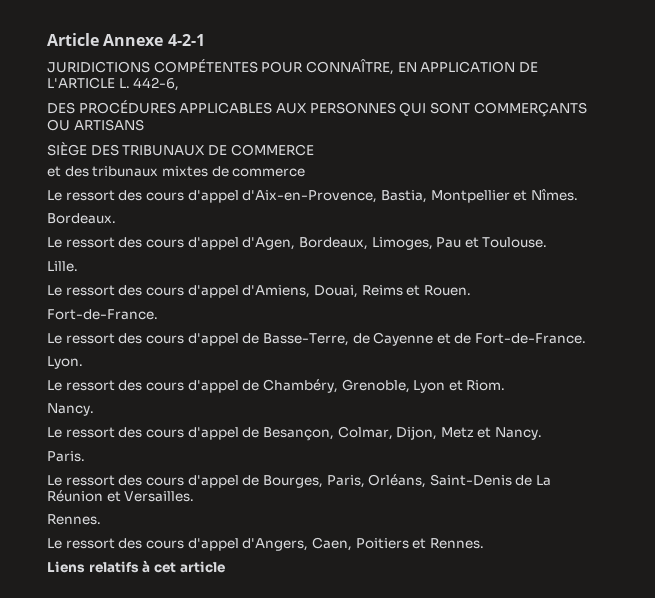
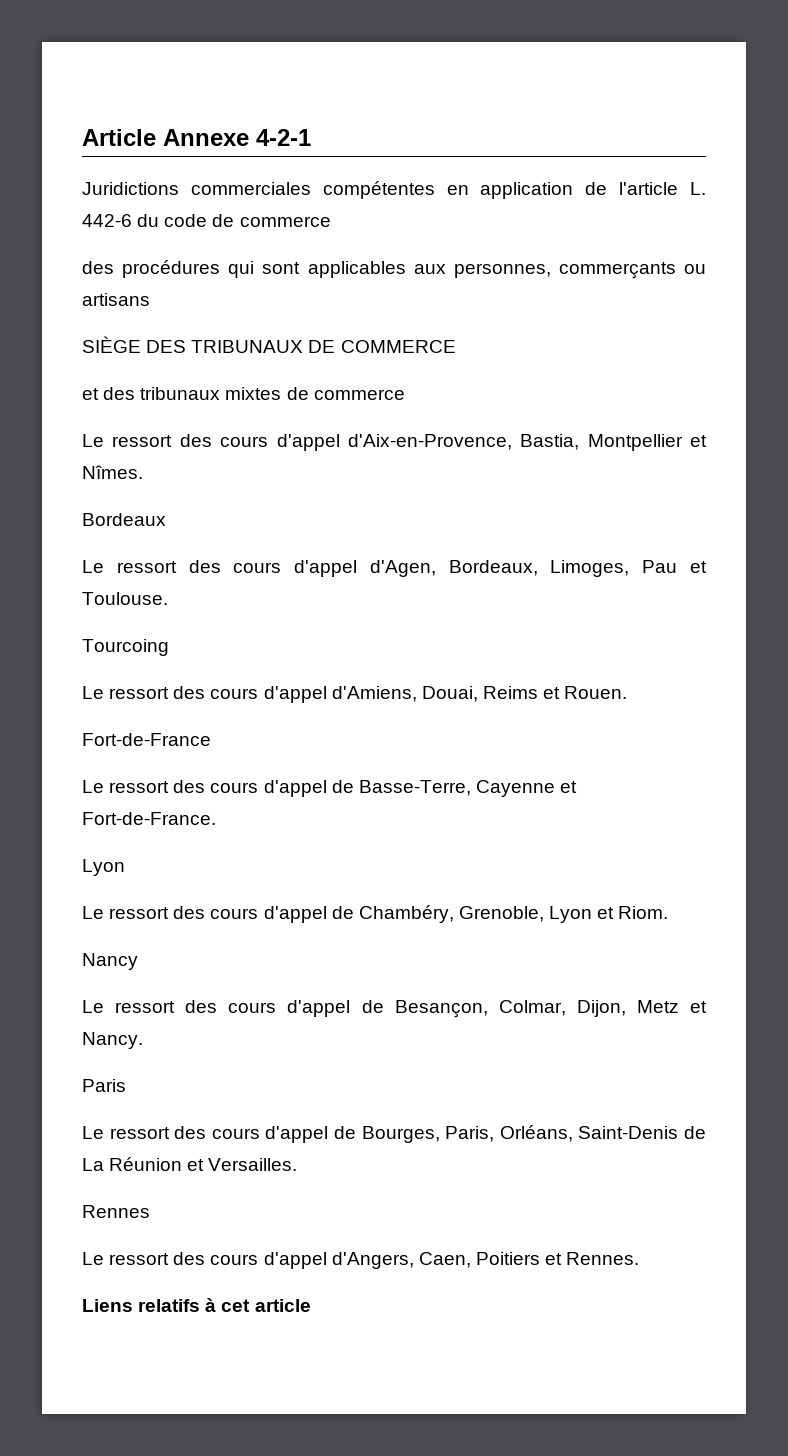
- JURIDICTIONS COMPÉTENTES POUR CONNAÎTRE, EN APPLICATION DE L'ARTICLE L. 442-6,
- DES PROCÉDURES APPLICABLES AUX PERSONNES QUI SONT COMMERÇANTS OU ARTISANS
+ Juridictions commerciales compétentes en application de l'article L. 442-6 du code de commerce
+ des procédures qui sont applicables aux personnes, commerçants ou artisans
- Bordeaux.
+ Bordeaux
- Lille.
+ Tourcoing
  Le ressort des cours d'appel d'Amiens, Douai, Reims et Rouen.
- Fort-de-France.
+ Fort-de-France
- Le ressort des cours d'appel de Basse-Terre, de Cayenne et de Fort-de-France.
- Lyon.
+ Le ressort des cours d'appel de Basse-Terre, Cayenne et Fort-de-France.
+ Lyon
  Le ressort des cours d'appel de Chambéry, Grenoble, Lyon et Riom.
- Nancy.
+ Nancy
- Paris.
+ Paris
  Le ressort des cours d'appel de Bourges, Paris, Orléans, Saint-Denis de La Réunion et Versailles.
- Rennes.
+ Rennes

